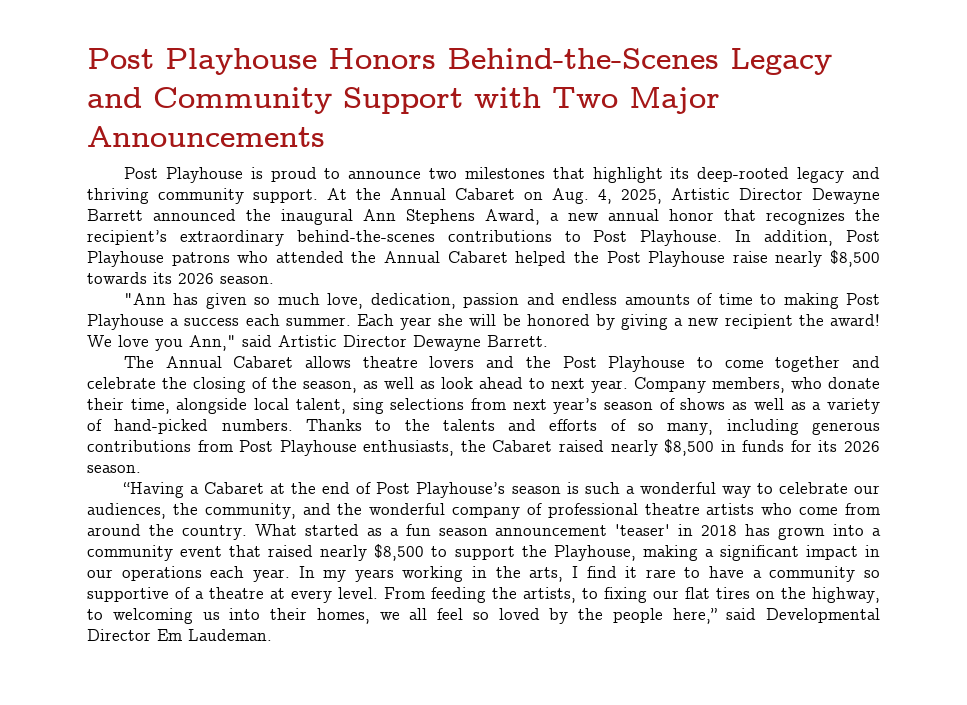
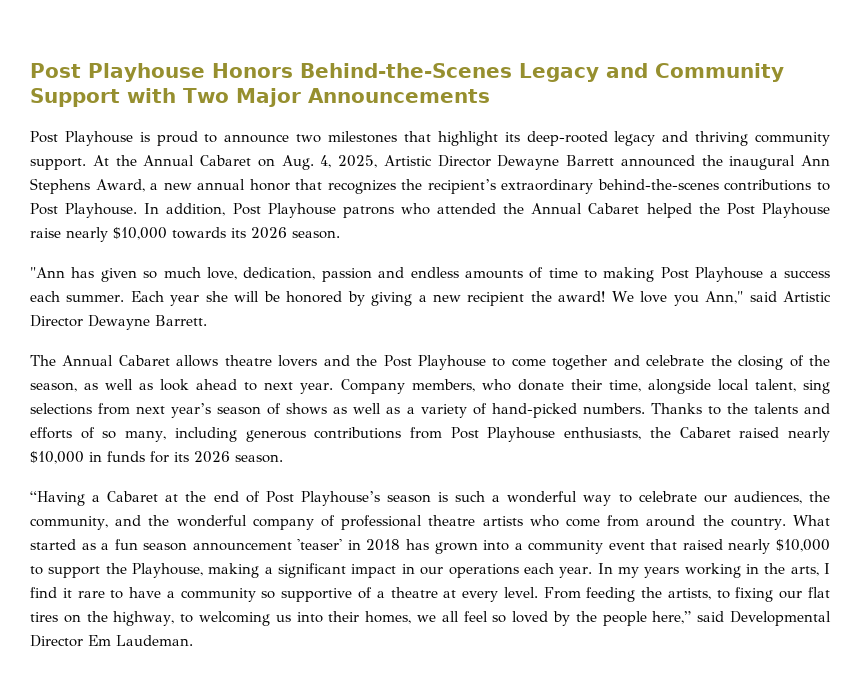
- In addition, Post Playhouse patrons who attended the Annual Cabaret helped the Post Playhouse raise nearly $8,500 towards its 2026 season.
+ In addition, Post Playhouse patrons who attended the Annual Cabaret helped the Post Playhouse raise nearly $10,000 towards its 2026 season.
- Thanks to the talents and efforts of so many, including generous contributions from Post Playhouse enthusiasts, the Cabaret raised nearly $8,500 in funds for its 2026 season.
+ Thanks to the talents and efforts of so many, including generous contributions from Post Playhouse enthusiasts, the Cabaret raised nearly $10,000 in funds for its 2026 season.
- What started as a fun season announcement 'teaser' in 2018 has grown into a community event that raised nearly $8,500 to support the Playhouse, making a significant impact in our operations each year.
+ What started as a fun season announcement 'teaser' in 2018 has grown into a community event that raised nearly $10,000 to support the Playhouse, making a significant impact in our operations each year.

